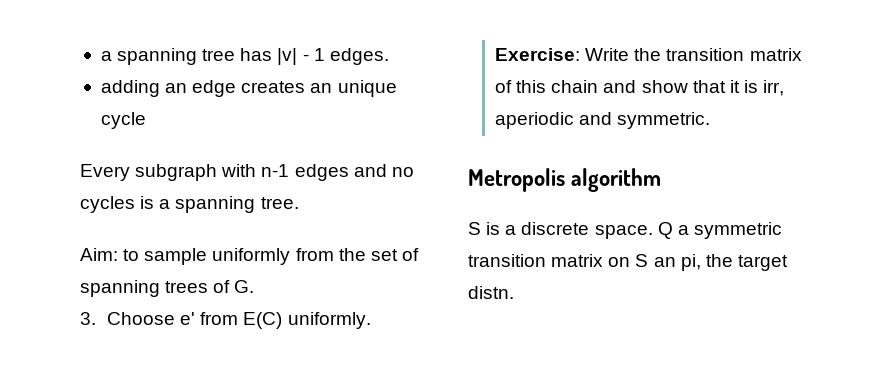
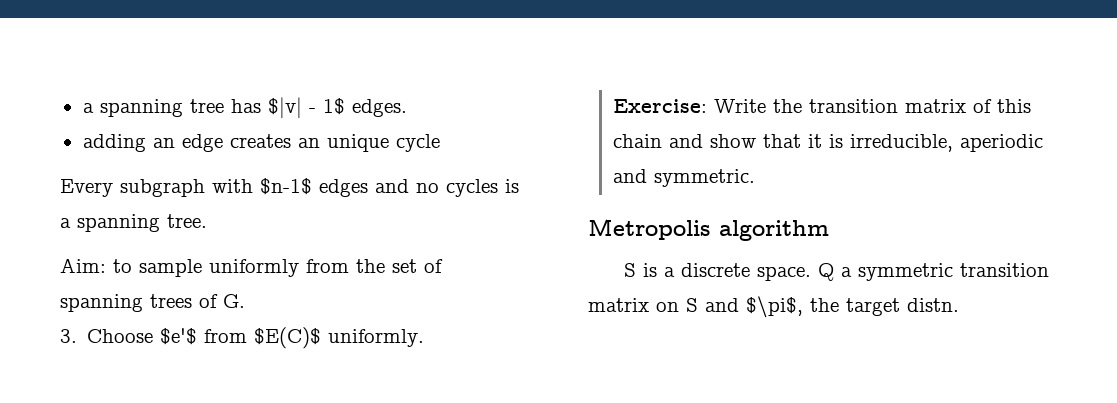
- a spanning tree has |v| - 1 edges.
+ a spanning tree has $|v| - 1$ edges.
- Every subgraph with n-1 edges and no cycles is a spanning tree.
+ Every subgraph with $n-1$ edges and no cycles is a spanning tree.
- 3. Choose e' from E(C) uniformly.
+ 3. Choose $e'$ from $E(C)$ uniformly.
- Exercise: Write the transition matrix of this chain and show that it is irr, aperiodic and symmetric.
+ Exercise: Write the transition matrix of this chain and show that it is irreducible, aperiodic and symmetric.
- Q a symmetric transition matrix on S an pi, the target distn.
+ Q a symmetric transition matrix on S and $\pi$, the target distn.

